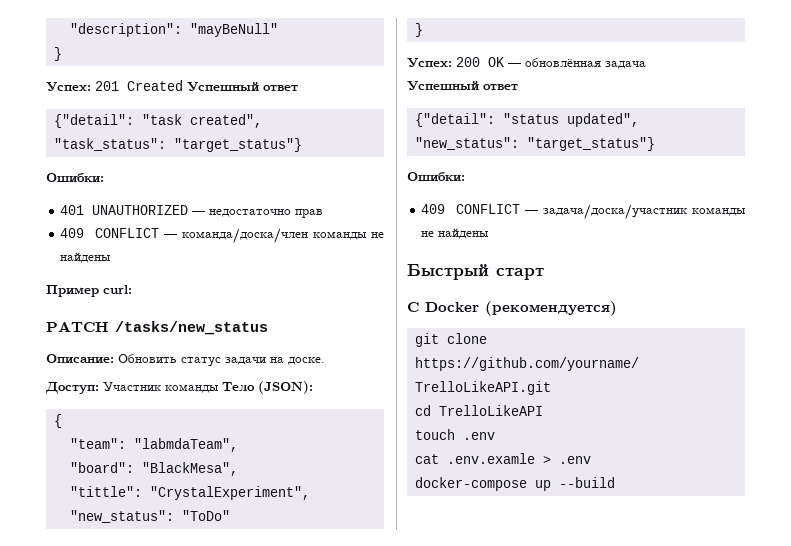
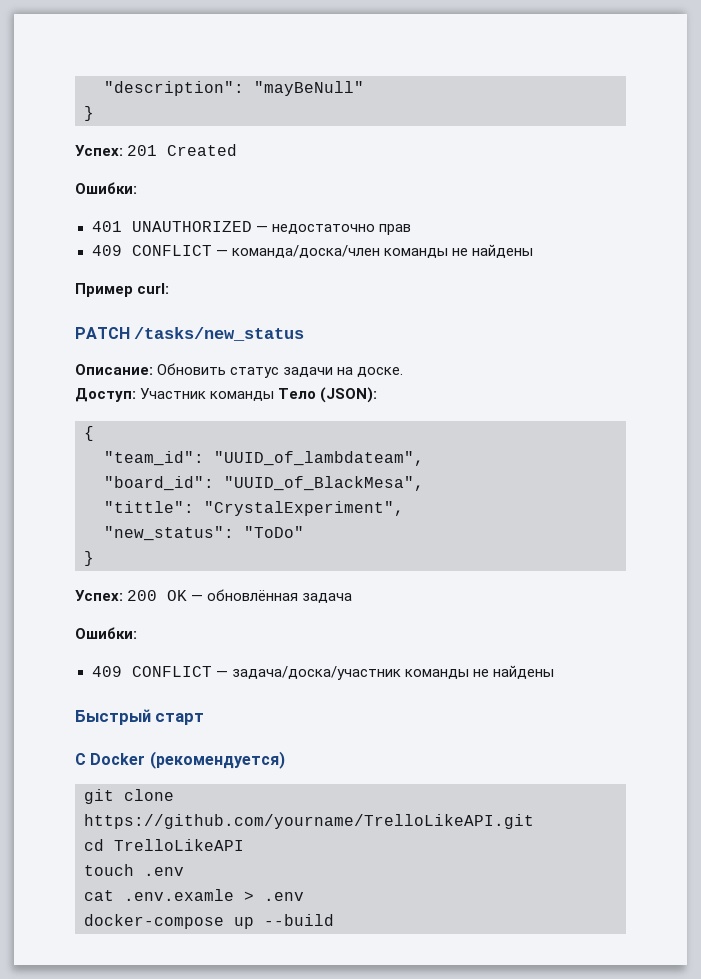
- Успех: 201 Created Успешный ответ
- {"detail": "task created", "task_status": "target_status"}
+ Успех: 201 Created
- "team": "labmdaTeam",
- "board": "BlackMesa",
+ "team_id": "UUID_of_lambdateam",
+ "board_id": "UUID_of_BlackMesa",
  Успех: 200 OK — обновлённая задача
- Успешный ответ
- {"detail": "status updated", "new_status": "target_status"}

